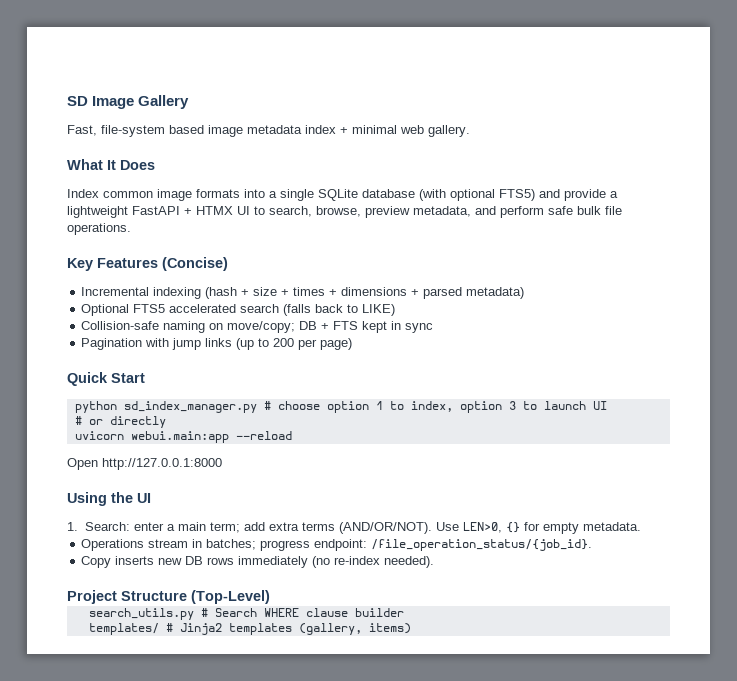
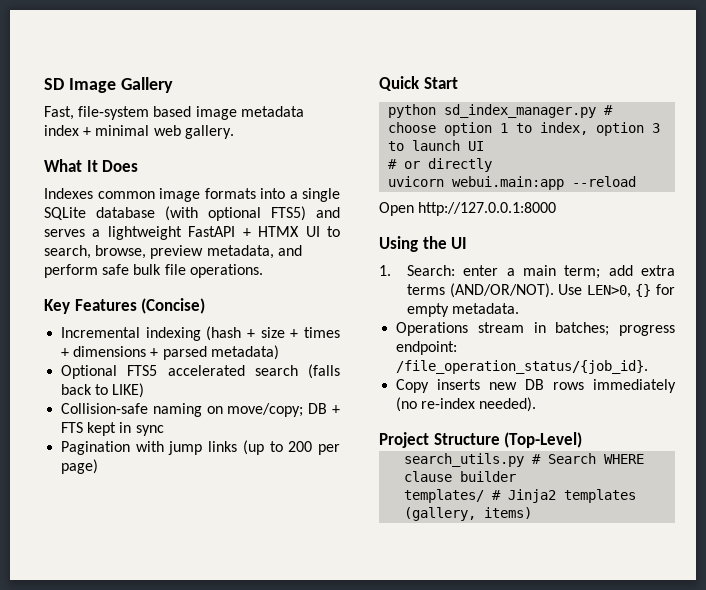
- Index common image formats into a single SQLite database (with optional FTS5) and provide a lightweight FastAPI + HTMX UI to search, browse, preview metadata, and perform safe bulk file operations.
+ Indexes common image formats into a single SQLite database (with optional FTS5) and serves a lightweight FastAPI + HTMX UI to search, browse, preview metadata, and perform safe bulk file operations.

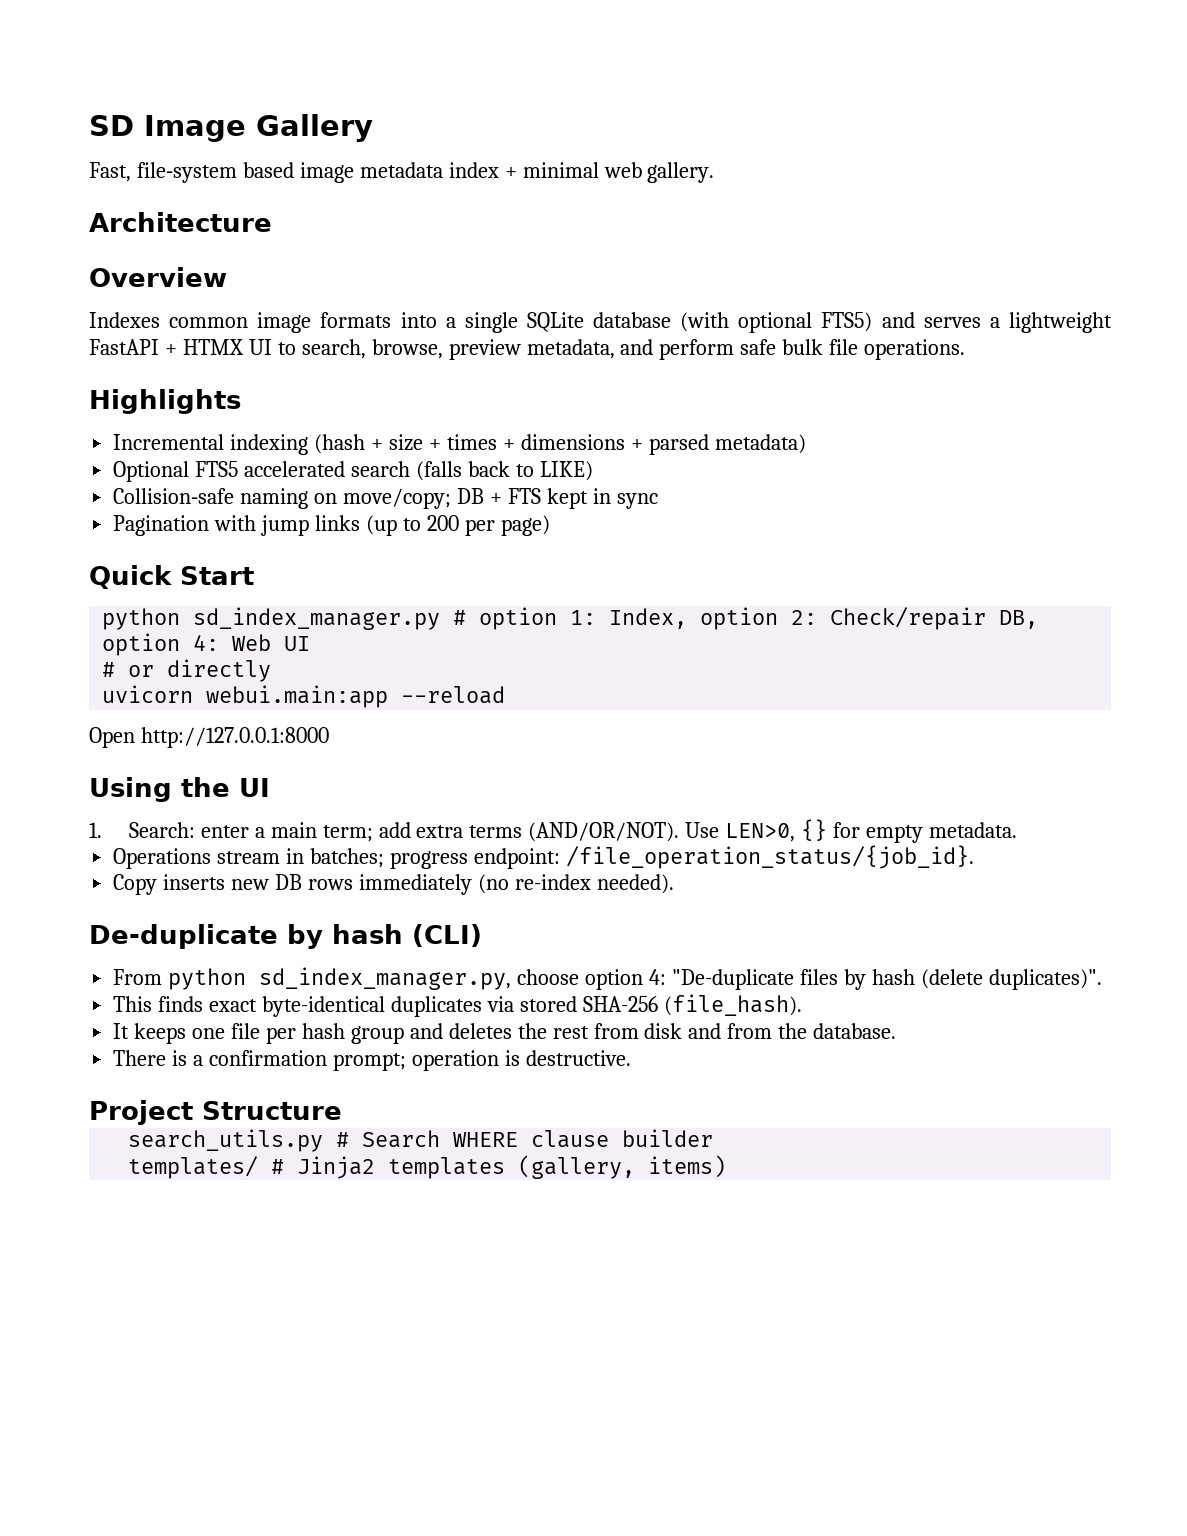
- What It Does
+ Architecture
+ Overview
- Key Features (Concise)
+ Highlights
- python sd_index_manager.py # choose option 1 to index, option 3 to launch UI
+ python sd_index_manager.py # option 1: Index, option 2: Check/repair DB, option 4: Web UI
+ De-duplicate by hash (CLI)
+ From python sd_index_manager.py, choose option 4: "De-duplicate files by hash (delete duplicates)".
+ This finds exact byte-identical duplicates via stored SHA-256 (file_hash).
+ It keeps one file per hash group and deletes the rest from disk and from the database.
+ There is a confirmation prompt; operation is destructive.
- Project Structure (Top-Level)
+ Project Structure

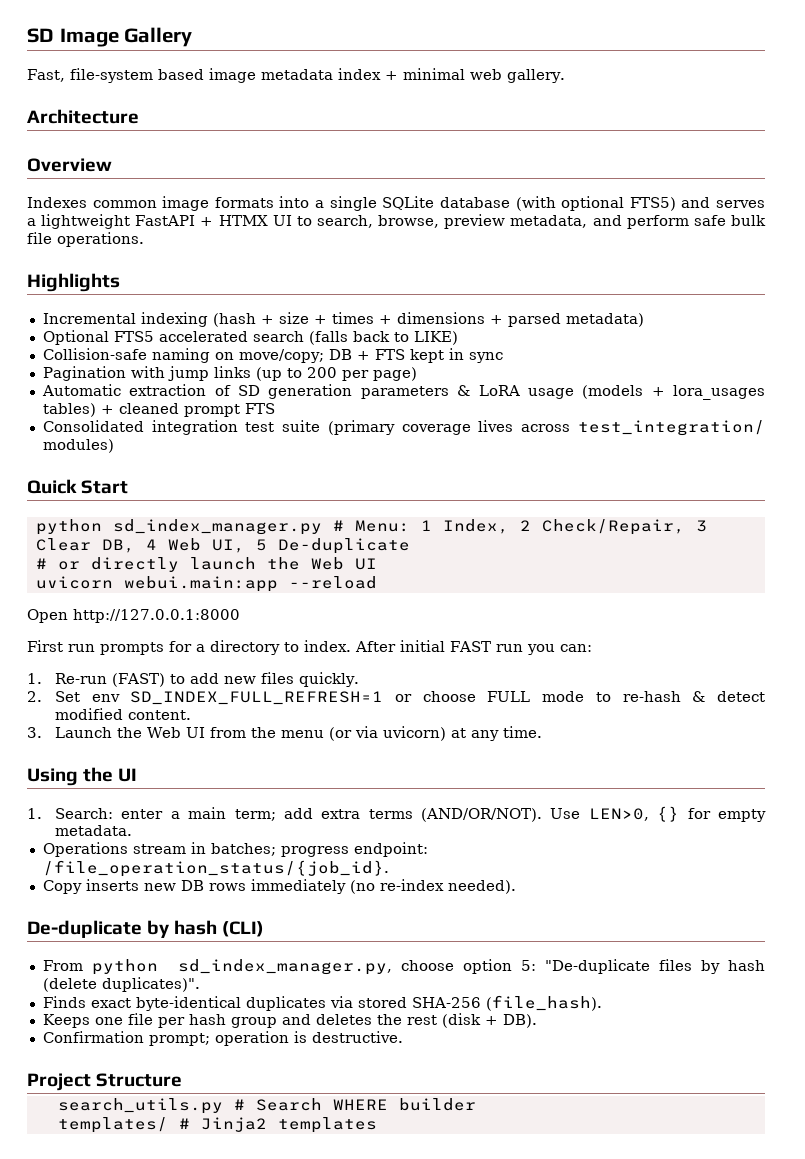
+ Automatic extraction of SD generation parameters & LoRA usage (models + lora_usages tables) + cleaned prompt FTS
+ Consolidated integration test suite (primary coverage lives across test_integration/ modules)
- python sd_index_manager.py # option 1: Index, option 2: Check/repair DB, option 4: Web UI
+ python sd_index_manager.py # Menu: 1 Index, 2 Check/Repair, 3 Clear DB, 4 Web UI, 5 De-duplicate
- # or directly
+ # or directly launch the Web UI
+ First run prompts for a directory to index. After initial FAST run you can:
+ 1. Re-run (FAST) to add new files quickly.
+ 2. Set env SD_INDEX_FULL_REFRESH=1 or choose FULL mode to re-hash & detect modified content.
+ 3. Launch the Web UI from the menu (or via uvicorn) at any time.
- From python sd_index_manager.py, choose option 4: "De-duplicate files by hash (delete duplicates)".
+ From python sd_index_manager.py, choose option 5: "De-duplicate files by hash (delete duplicates)".
- This finds exact byte-identical duplicates via stored SHA-256 (file_hash).
+ Finds exact byte-identical duplicates via stored SHA-256 (file_hash).
- It keeps one file per hash group and deletes the rest from disk and from the database.
- There is a confirmation prompt; operation is destructive.
+ Keeps one file per hash group and deletes the rest (disk + DB).
+ Confirmation prompt; operation is destructive.
- search_utils.py # Search WHERE clause builder
+ search_utils.py # Search WHERE builder
- templates/ # Jinja2 templates (gallery, items)
+ templates/ # Jinja2 templates

